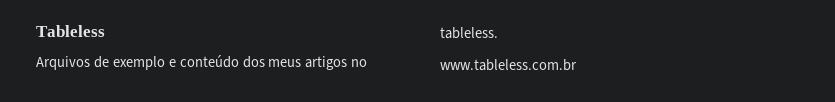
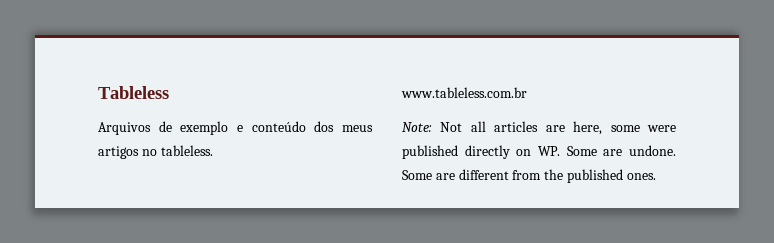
+ Note: Not all articles are here, some were published directly on WP. Some are undone. Some are different from the published ones.

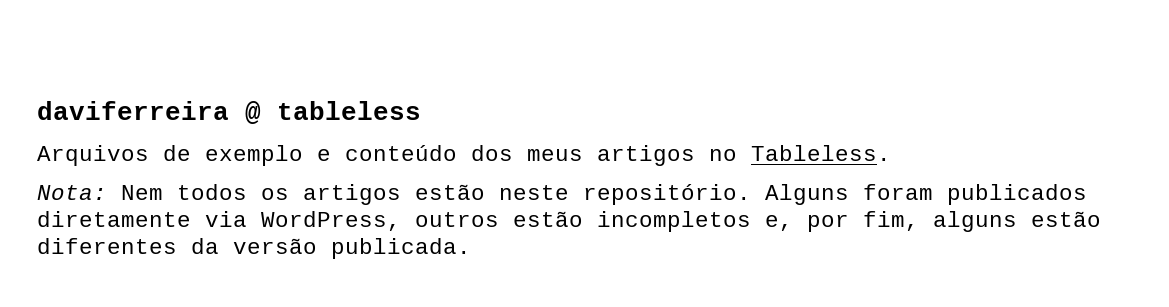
- Tableless
+ daviferreira @ tableless
- Arquivos de exemplo e conteúdo dos meus artigos no tableless.
- www.tableless.com.br
- Note: Not all articles are here, some were published directly on WP. Some are undone. Some are different from the published ones.
+ Arquivos de exemplo e conteúdo dos meus artigos no Tableless.
+ Nota: Nem todos os artigos estão neste repositório. Alguns foram publicados diretamente via WordPress, outros estão incompletos e, por fim, alguns estão diferentes da versão publicada.

